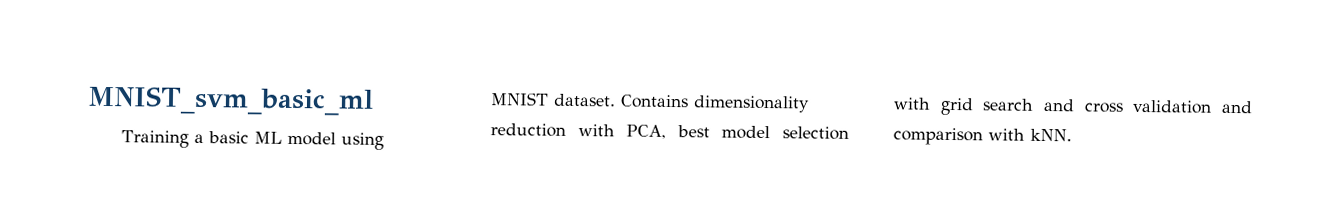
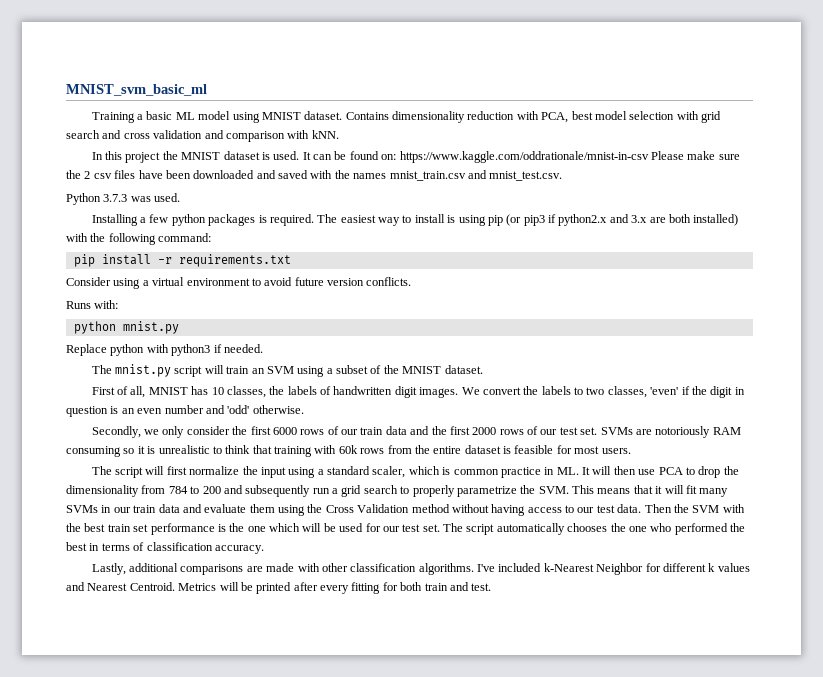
+ In this project the MNIST dataset is used. It can be found on: https://www.kaggle.com/oddrationale/mnist-in-csv Please make sure the 2 csv files have been downloaded and saved with the names mnist_train.csv and mnist_test.csv.
+ Python 3.7.3 was used.
+ Installing a few python packages is required. The easiest way to install is using pip (or pip3 if python2.x and 3.x are both installed) with the following command:
+ pip install -r requirements.txt
+ Consider using a virtual environment to avoid future version conflicts.
+ Runs with:
+ python mnist.py
+ Replace python with python3 if needed.
+ The mnist.py script will train an SVM using a subset of the MNIST dataset.
+ First of all, MNIST has 10 classes, the labels of handwritten digit images. We convert the labels to two classes, 'even' if the digit in question is an even number and 'odd' otherwise.
+ Secondly, we only consider the first 6000 rows of our train data and the first 2000 rows of our test set. SVMs are notoriously RAM consuming so it is unrealistic to think that training with 60k rows from the entire dataset is feasible for most users.
+ The script will first normalize the input using a standard scaler, which is common practice in ML. It will then use PCA to drop the dimensionality from 784 to 200 and subsequently run a grid search to properly parametrize the SVM. This means that it will fit many SVMs in our train data and evaluate them using the Cross Validation method without having access to our test data. Then the SVM with the best train set performance is the one which will be used for our test set. The script automatically chooses the one who performed the best in terms of classification accuracy.
+ Lastly, additional comparisons are made with other classification algorithms. I've included k-Nearest Neighbor for different k values and Nearest Centroid. Metrics will be printed after every fitting for both train and test.

